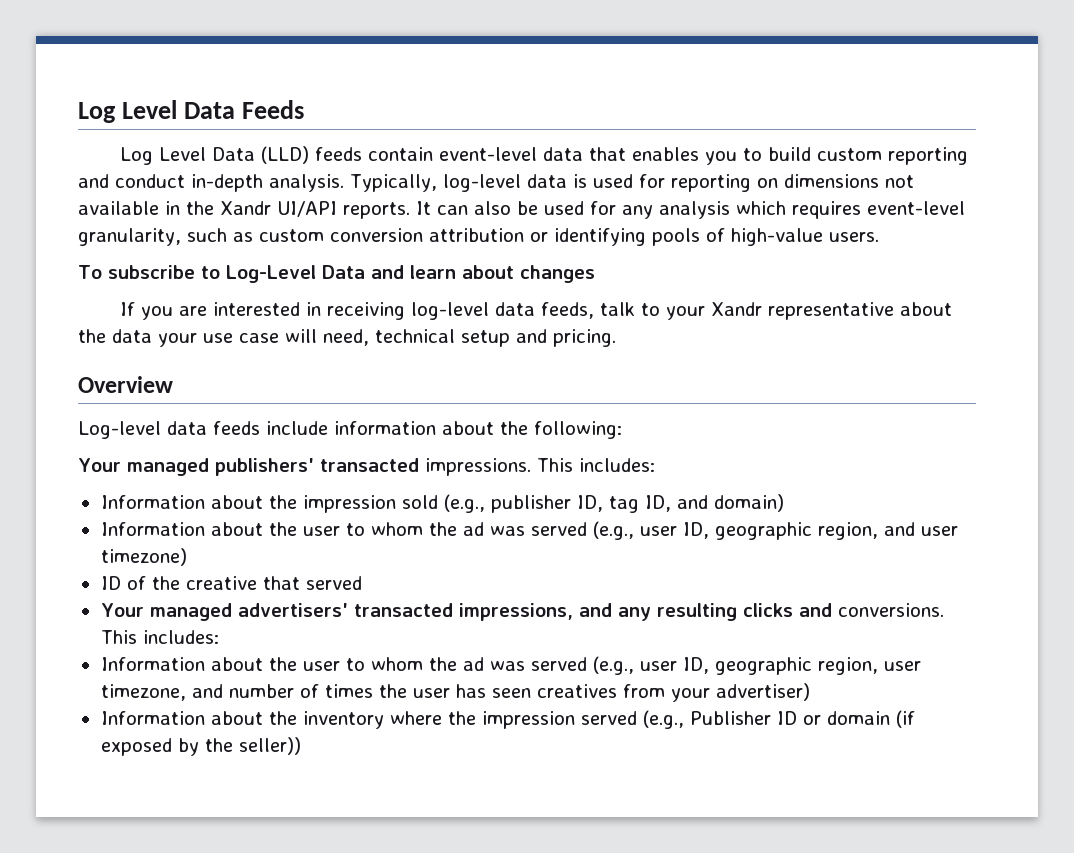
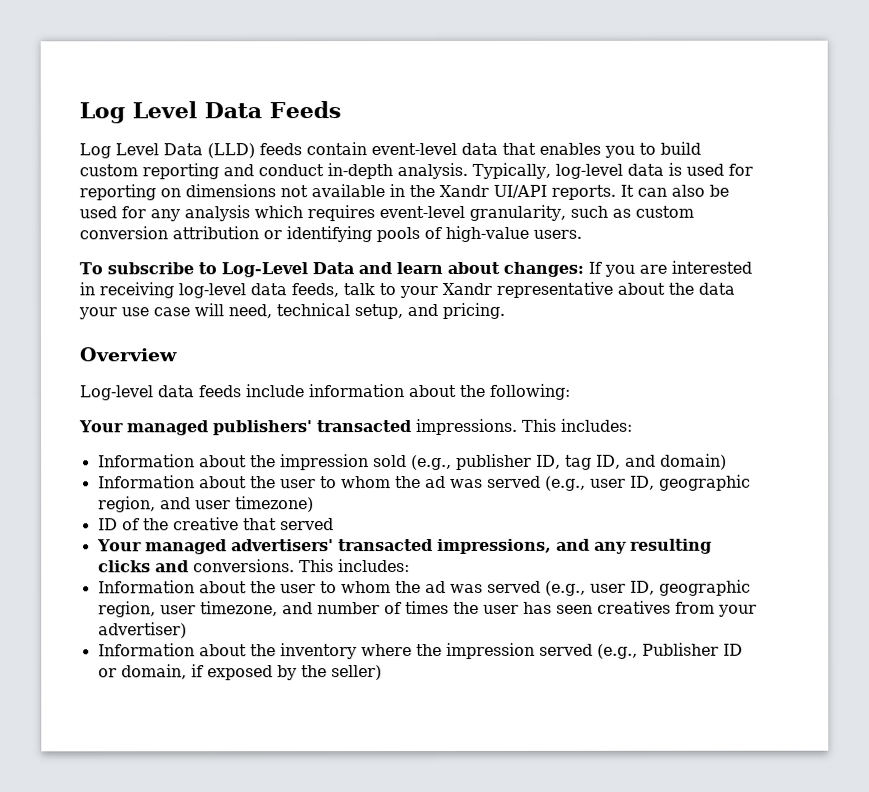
- To subscribe to Log-Level Data and learn about changes
- If you are interested in receiving log-level data feeds, talk to your Xandr representative about the data your use case will need, technical setup and pricing.
+ To subscribe to Log-Level Data and learn about changes: If you are interested in receiving log-level data feeds, talk to your Xandr representative about the data your use case will need, technical setup, and pricing.
- Information about the inventory where the impression served (e.g., Publisher ID or domain (if exposed by the seller))
+ Information about the inventory where the impression served (e.g., Publisher ID or domain, if exposed by the seller)

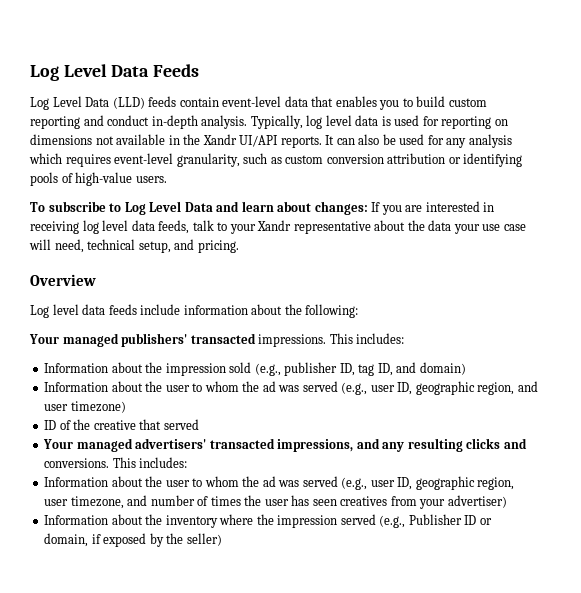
- Typically, log-level data is used for reporting on dimensions not available in the Xandr UI/API reports.
+ Typically, log level data is used for reporting on dimensions not available in the Xandr UI/API reports.
- To subscribe to Log-Level Data and learn about changes: If you are interested in receiving log-level data feeds, talk to your Xandr representative about the data your use case will need, technical setup, and pricing.
+ To subscribe to Log Level Data and learn about changes: If you are interested in receiving log level data feeds, talk to your Xandr representative about the data your use case will need, technical setup, and pricing.
- Log-level data feeds include information about the following:
+ Log level data feeds include information about the following:

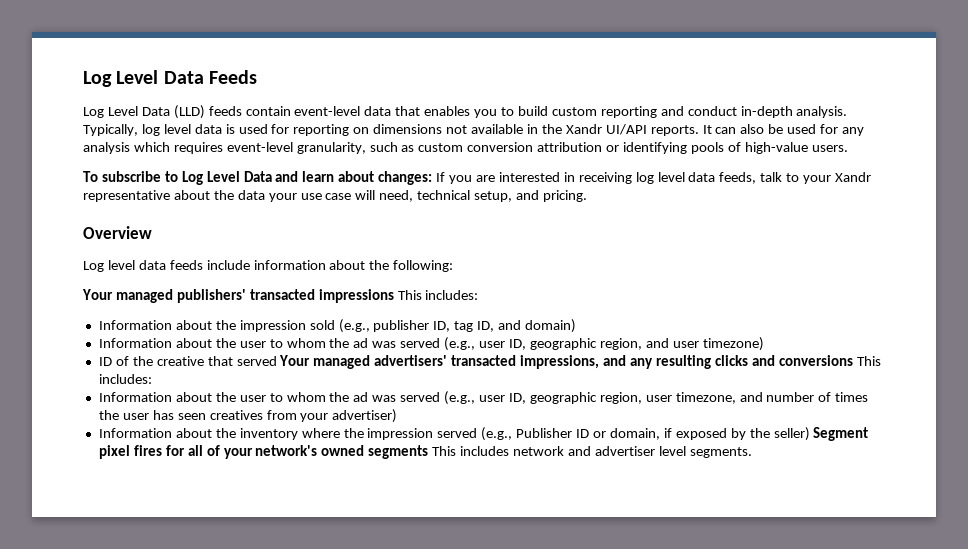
- Your managed publishers' transacted impressions. This includes:
+ Your managed publishers' transacted impressions This includes:
- ID of the creative that served
- Your managed advertisers' transacted impressions, and any resulting clicks and conversions. This includes:
+ ID of the creative that served Your managed advertisers' transacted impressions, and any resulting clicks and conversions This includes:
- Information about the inventory where the impression served (e.g., Publisher ID or domain, if exposed by the seller)
+ Information about the inventory where the impression served (e.g., Publisher ID or domain, if exposed by the seller) Segment pixel fires for all of your network's owned segments This includes network and advertiser level segments.

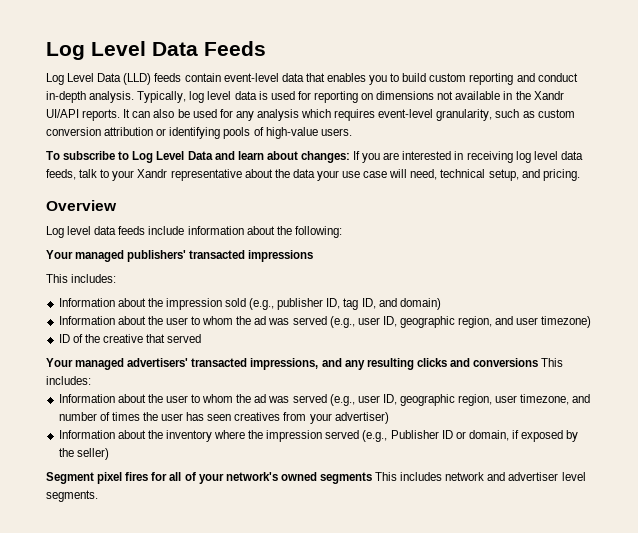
- Your managed publishers' transacted impressions This includes:
+ Your managed publishers' transacted impressions
+ This includes:
- ID of the creative that served Your managed advertisers' transacted impressions, and any resulting clicks and conversions This includes:
+ ID of the creative that served
+ Your managed advertisers' transacted impressions, and any resulting clicks and conversions This includes:
- Information about the inventory where the impression served (e.g., Publisher ID or domain, if exposed by the seller) Segment pixel fires for all of your network's owned segments This includes network and advertiser level segments.
+ Information about the inventory where the impression served (e.g., Publisher ID or domain, if exposed by the seller)
+ Segment pixel fires for all of your network's owned segments This includes network and advertiser level segments.

